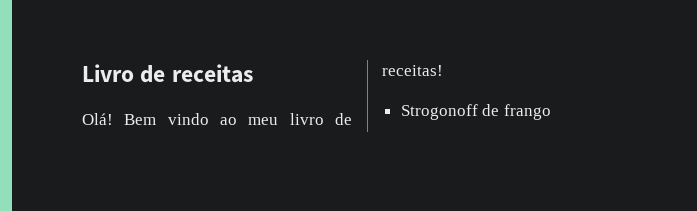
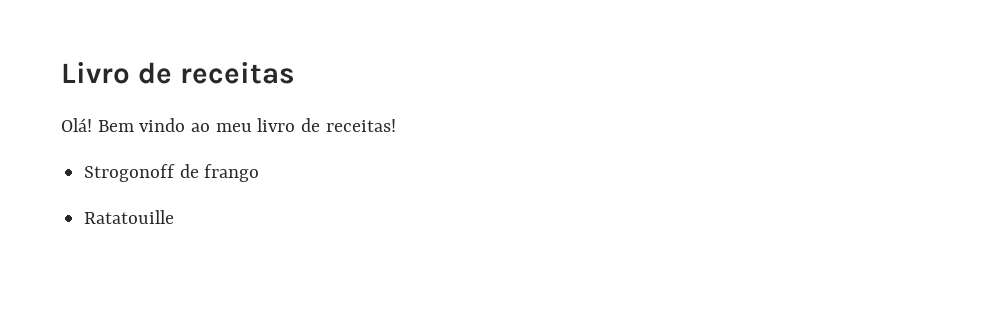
+ Ratatouille

